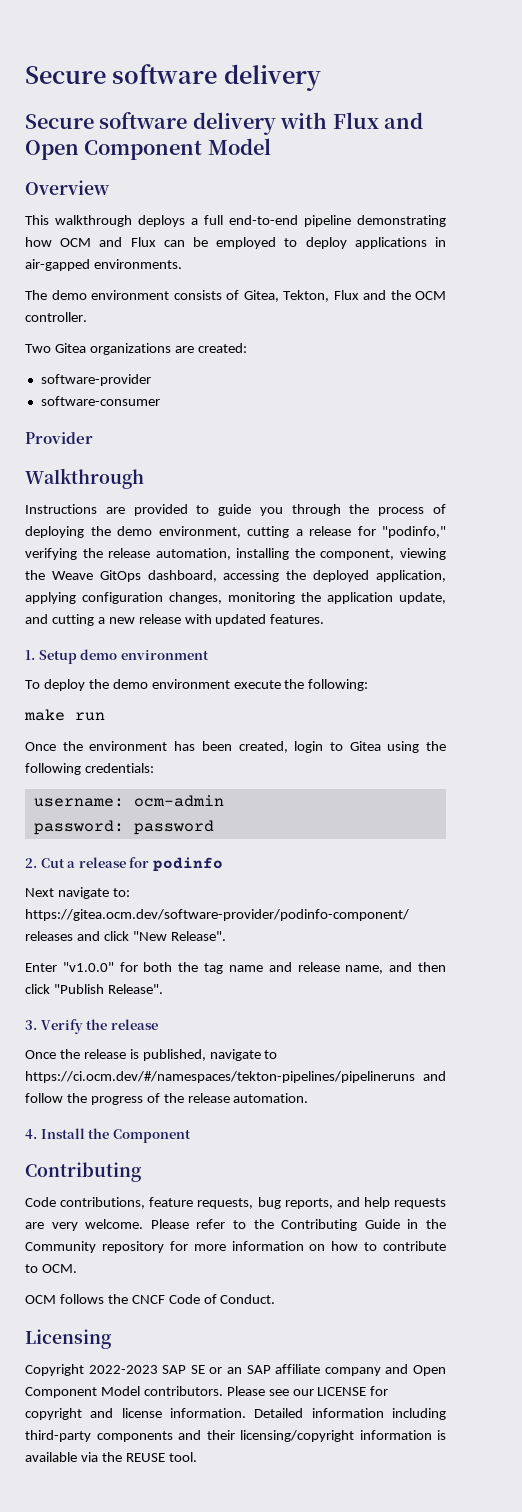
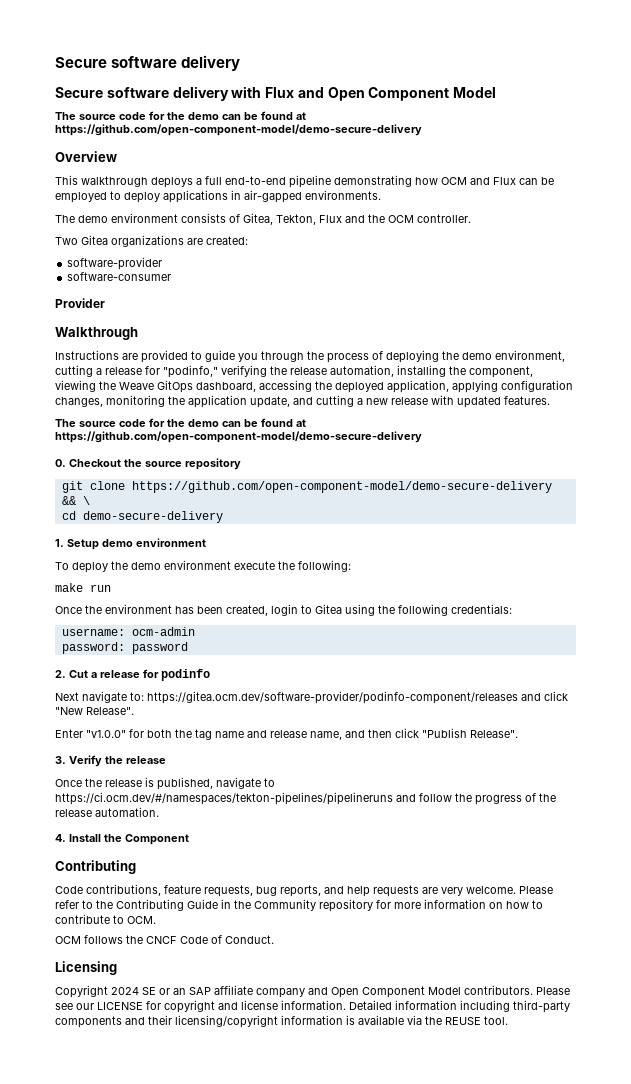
  Secure software delivery with Flux and Open Component Model
+ The source code for the demo can be found at https://github.com/open-component-model/demo-secure-delivery
  Instructions are provided to guide you through the process of deploying the demo environment, cutting a release for "podinfo," verifying the release automation, installing the component, viewing the Weave GitOps dashboard, accessing the deployed application, applying configuration changes, monitoring the application update, and cutting a new release with updated features.
+ The source code for the demo can be found at https://github.com/open-component-model/demo-secure-delivery
+ 0. Checkout the source repository
+ git clone https://github.com/open-component-model/demo-secure-delivery && \
+ cd demo-secure-delivery
- Copyright 2022-2023 SAP SE or an SAP affiliate company and Open Component Model contributors.
+ Copyright 2024 SE or an SAP affiliate company and Open Component Model contributors.

